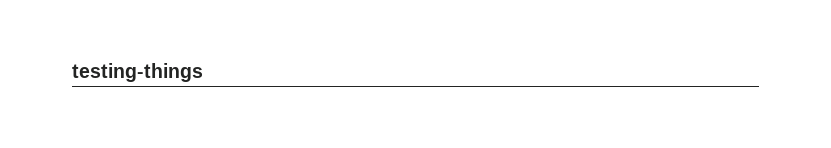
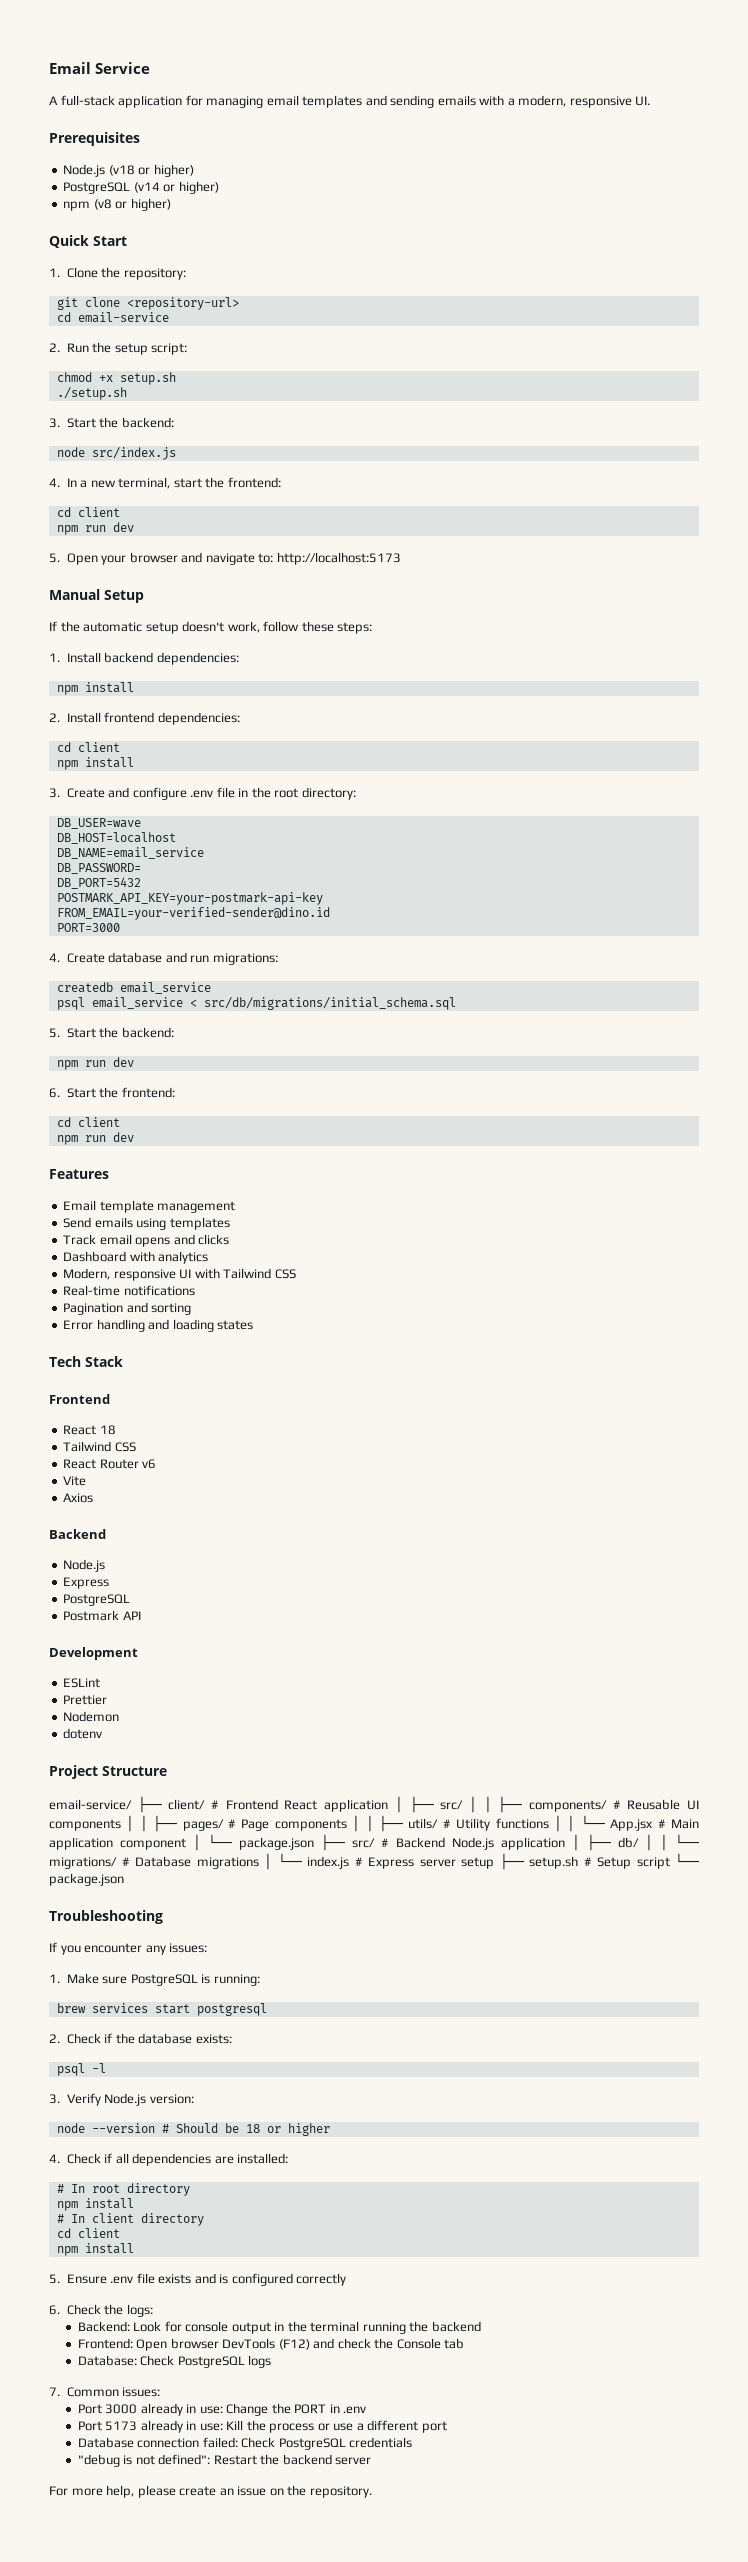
- testing-things
+ Email Service
+ A full-stack application for managing email templates and sending emails with a modern, responsive UI.
+ Prerequisites
+ Node.js (v18 or higher)
+ PostgreSQL (v14 or higher)
+ npm (v8 or higher)
+ Quick Start
+ 1. Clone the repository:
+ git clone <repository-url>
+ cd email-service
+ 2. Run the setup script:
+ chmod +x setup.sh
+ ./setup.sh
+ 3. Start the backend:
+ node src/index.js
+ 4. In a new terminal, start the frontend:
+ cd client
+ npm run dev
+ 5. Open your browser and navigate to: http://localhost:5173
+ Manual Setup
+ If the automatic setup doesn't work, follow these steps:
+ 1. Install backend dependencies:
+ npm install
+ 2. Install frontend dependencies:
+ cd client
+ npm install
+ 3. Create and configure .env file in the root directory:
+ DB_USER=wave
+ DB_HOST=localhost
+ DB_NAME=email_service
+ DB_PASSWORD=
+ DB_PORT=5432
+ POSTMARK_API_KEY=your-postmark-api-key
+ FROM_EMAIL=your-verified-sender@dino.id
+ PORT=3000
+ 4. Create database and run migrations:
+ createdb email_service
+ psql email_service < src/db/migrations/initial_schema.sql
+ 5. Start the backend:
+ npm run dev
+ 6. Start the frontend:
+ cd client
+ npm run dev
+ Features
+ Email template management
+ Send emails using templates
+ Track email opens and clicks
+ Dashboard with analytics
+ Modern, responsive UI with Tailwind CSS
+ Real-time notifications
+ Pagination and sorting
+ Error handling and loading states
+ Tech Stack
+ Frontend
+ React 18
+ Tailwind CSS
+ React Router v6
+ Vite
+ Axios
+ Backend
+ Node.js
+ Express
+ PostgreSQL
+ Postmark API
+ Development
+ ESLint
+ Prettier
+ Nodemon
+ dotenv
+ Project Structure
+ email-service/ ├── client/ # Frontend React application │ ├── src/ │ │ ├── components/ # Reusable UI components │ │ ├── pages/ # Page components │ │ ├── utils/ # Utility functions │ │ └── App.jsx # Main application component │ └── package.json ├── src/ # Backend Node.js application │ ├── db/ │ │ └── migrations/ # Database migrations │ └── index.js # Express server setup ├── setup.sh # Setup script └── package.json
+ Troubleshooting
+ If you encounter any issues:
+ 1. Make sure PostgreSQL is running:
+ brew services start postgresql
+ 2. Check if the database exists:
+ psql -l
+ 3. Verify Node.js version:
+ node --version # Should be 18 or higher
+ 4. Check if all dependencies are installed:
+ # In root directory
+ npm install
+ # In client directory
+ cd client
+ npm install
+ 5. Ensure .env file exists and is configured correctly
+ 6. Check the logs:
+ Backend: Look for console output in the terminal running the backend
+ Frontend: Open browser DevTools (F12) and check the Console tab
+ Database: Check PostgreSQL logs
+ 7. Common issues:
+ Port 3000 already in use: Change the PORT in .env
+ Port 5173 already in use: Kill the process or use a different port
+ Database connection failed: Check PostgreSQL credentials
+ "debug is not defined": Restart the backend server
+ For more help, please create an issue on the repository.

